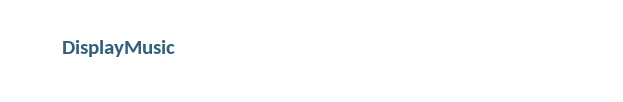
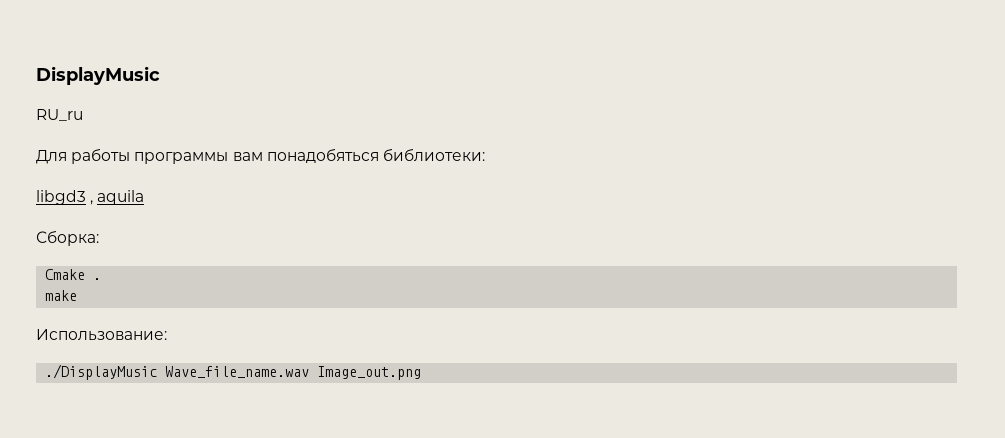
+ RU_ru
+ Для работы программы вам понадобяться библиотеки:
+ libgd3 , aquila
+ Сборка:
+ Cmake .
+ make
+ Использование:
+ ./DisplayMusic Wave_file_name.wav Image_out.png

